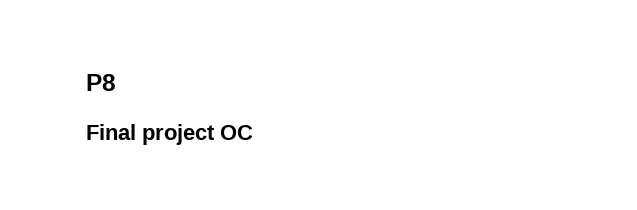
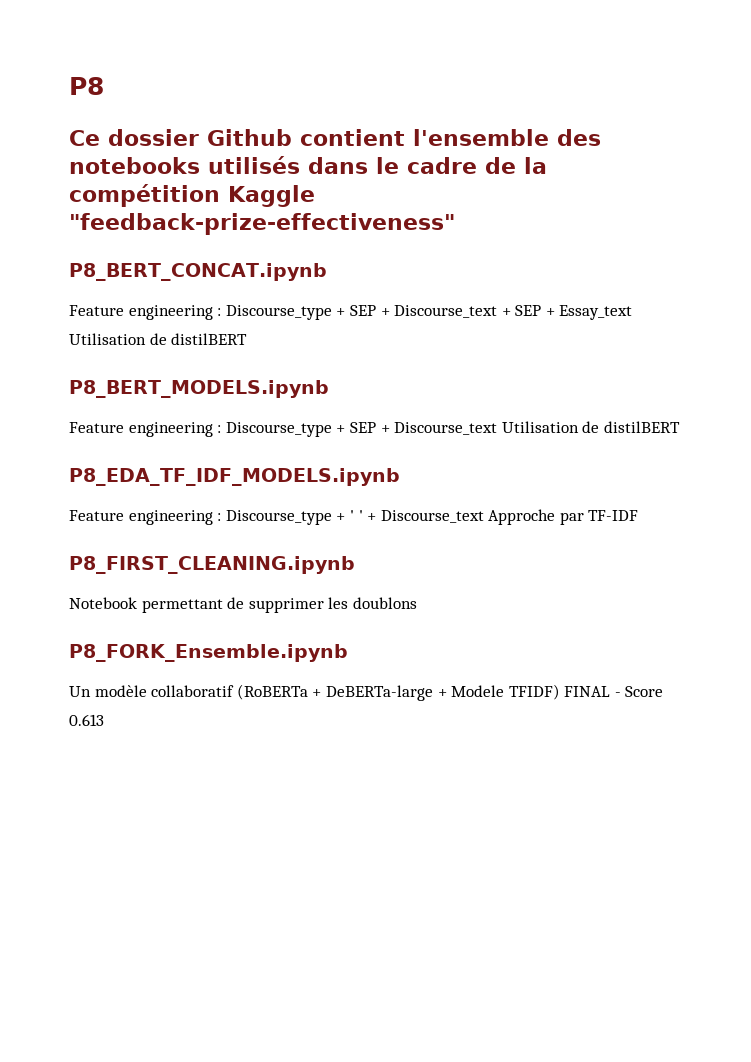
- Final project OC
+ Ce dossier Github contient l'ensemble des notebooks utilisés dans le cadre de la compétition Kaggle "feedback-prize-effectiveness"
+ P8_BERT_CONCAT.ipynb
+ Feature engineering : Discourse_type + SEP + Discourse_text + SEP + Essay_text Utilisation de distilBERT
+ P8_BERT_MODELS.ipynb
+ Feature engineering : Discourse_type + SEP + Discourse_text Utilisation de distilBERT
+ P8_EDA_TF_IDF_MODELS.ipynb
+ Feature engineering : Discourse_type + ' ' + Discourse_text Approche par TF-IDF
+ P8_FIRST_CLEANING.ipynb
+ Notebook permettant de supprimer les doublons
+ P8_FORK_Ensemble.ipynb
+ Un modèle collaboratif (RoBERTa + DeBERTa-large + Modele TFIDF) FINAL - Score 0.613

